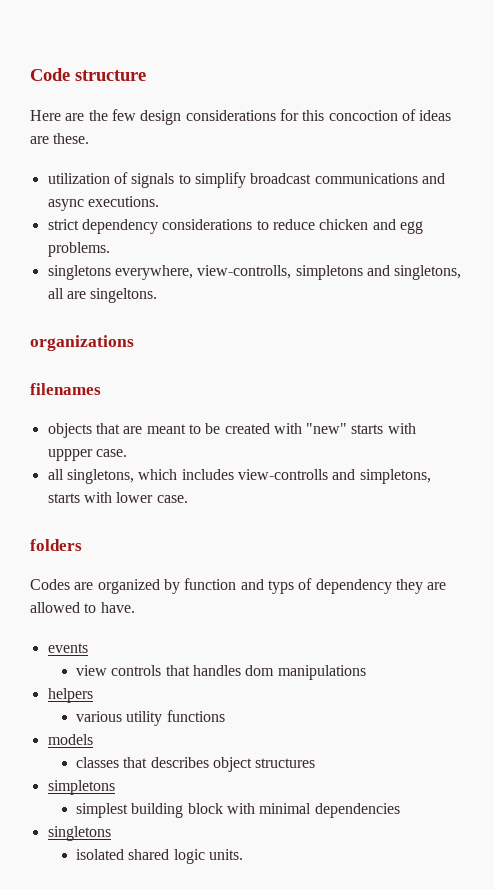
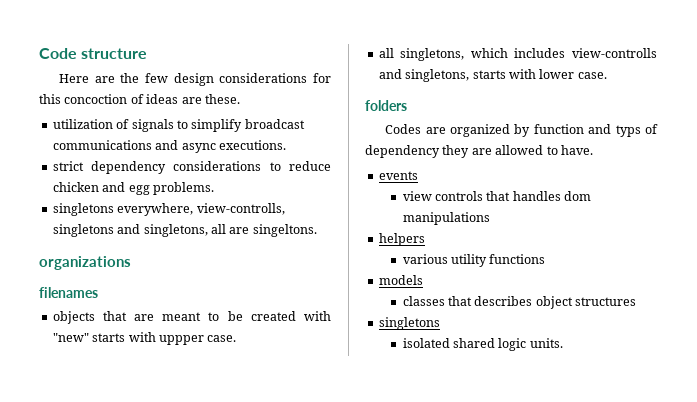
- singletons everywhere, view-controlls, simpletons and singletons, all are singeltons.
+ singletons everywhere, view-controlls, singletons and singletons, all are singeltons.
- all singletons, which includes view-controlls and simpletons, starts with lower case.
+ all singletons, which includes view-controlls and singletons, starts with lower case.
  classes that describes object structures
- simpletons
- simplest building block with minimal dependencies

